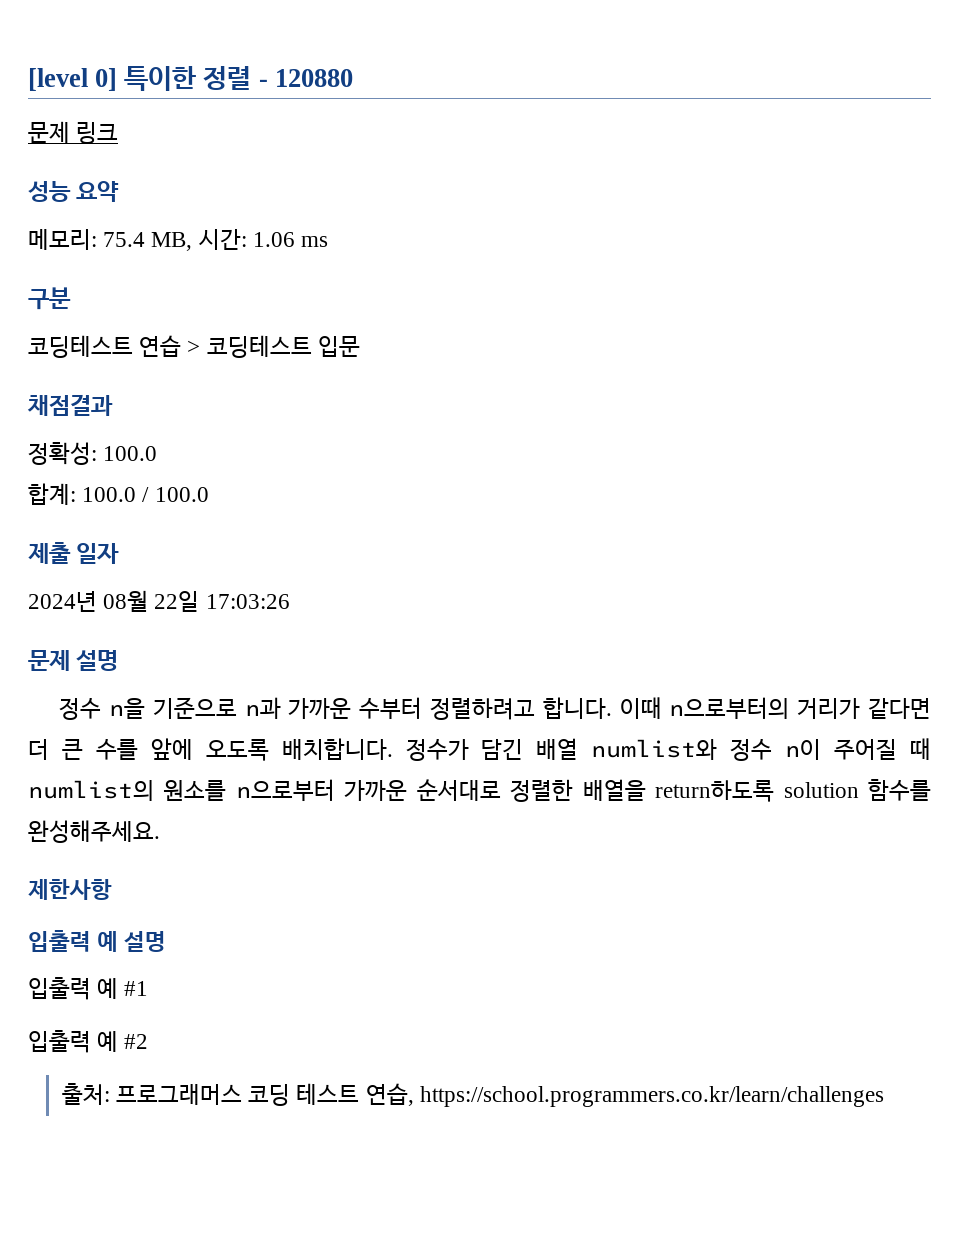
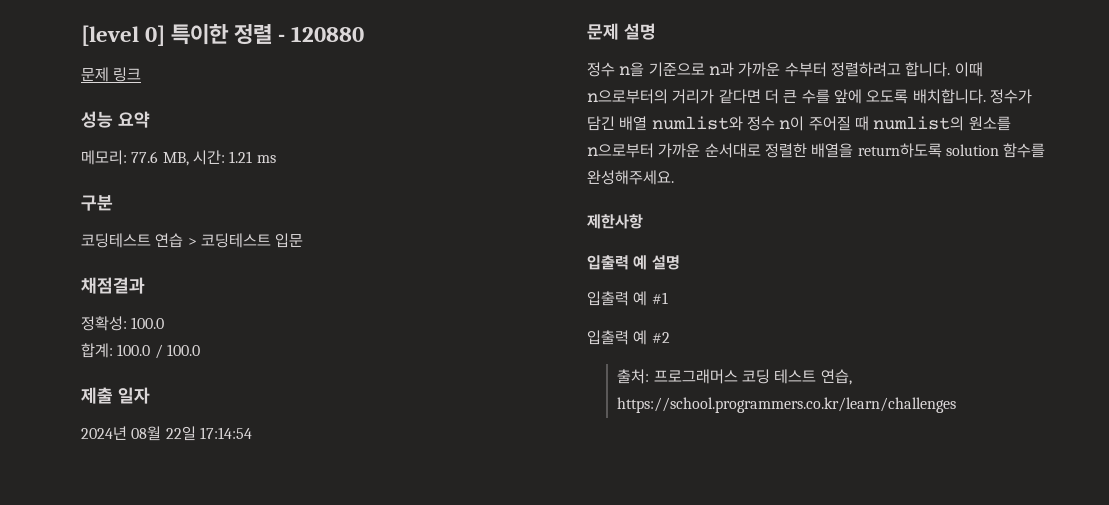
- 메모리: 75.4 MB, 시간: 1.06 ms
+ 메모리: 77.6 MB, 시간: 1.21 ms
- 2024년 08월 22일 17:03:26
+ 2024년 08월 22일 17:14:54

